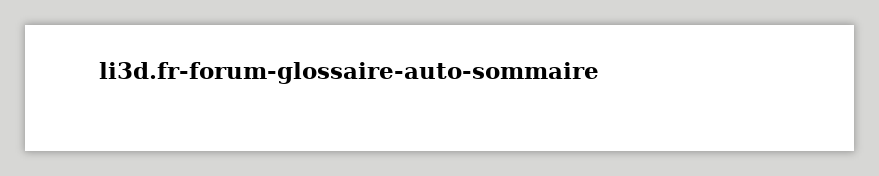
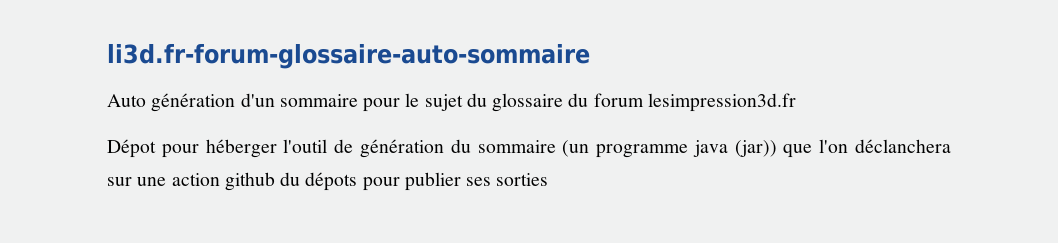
+ Auto génération d'un sommaire pour le sujet du glossaire du forum lesimpression3d.fr
+ Dépot pour héberger l'outil de génération du sommaire (un programme java (jar)) que l'on déclanchera sur une action github du dépots pour publier ses sorties

